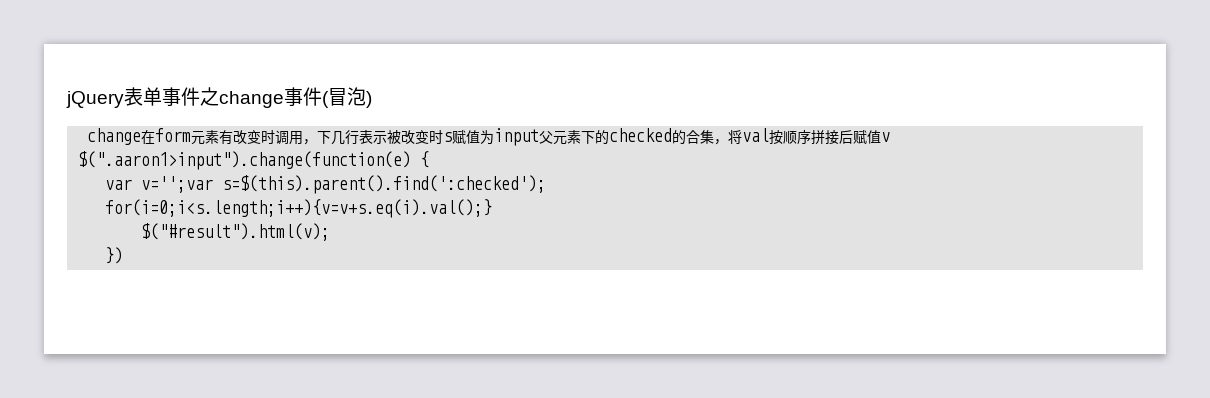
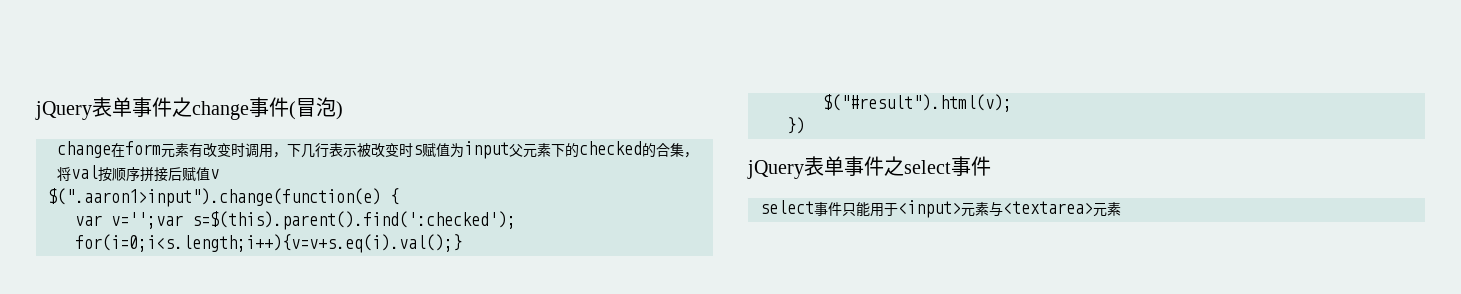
+ jQuery表单事件之select事件
+ select事件只能用于<input>元素与<textarea>元素

